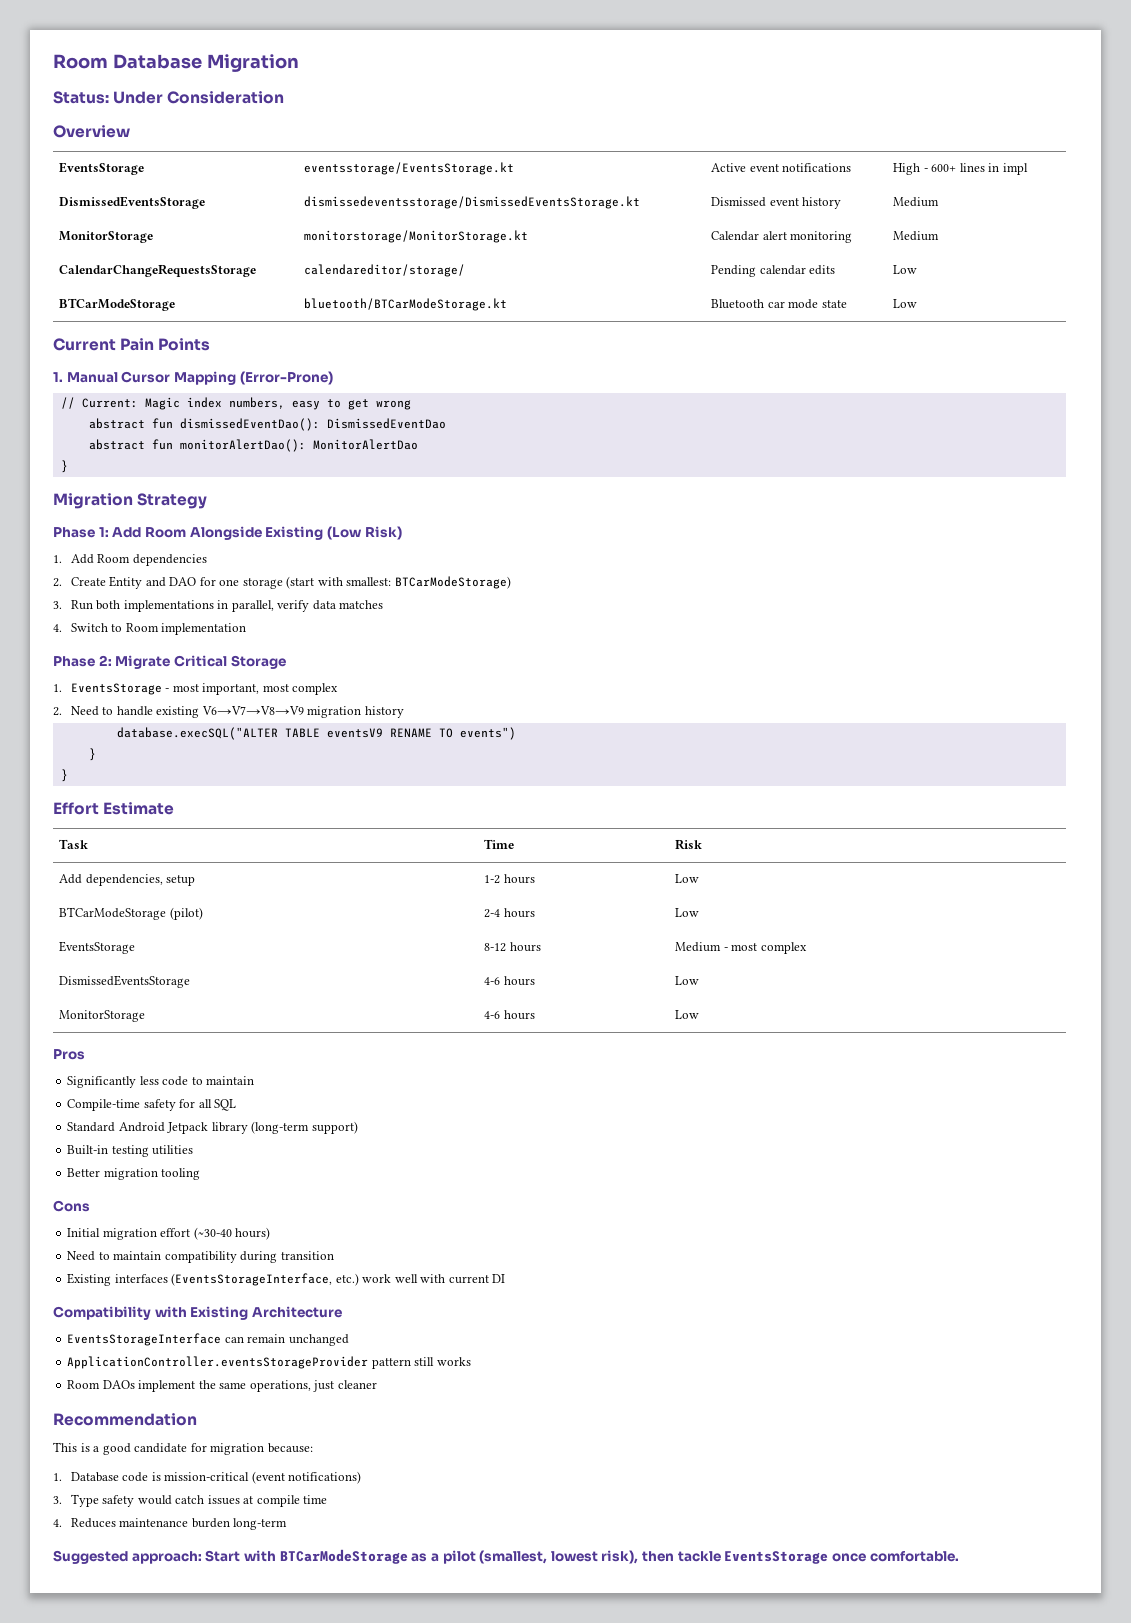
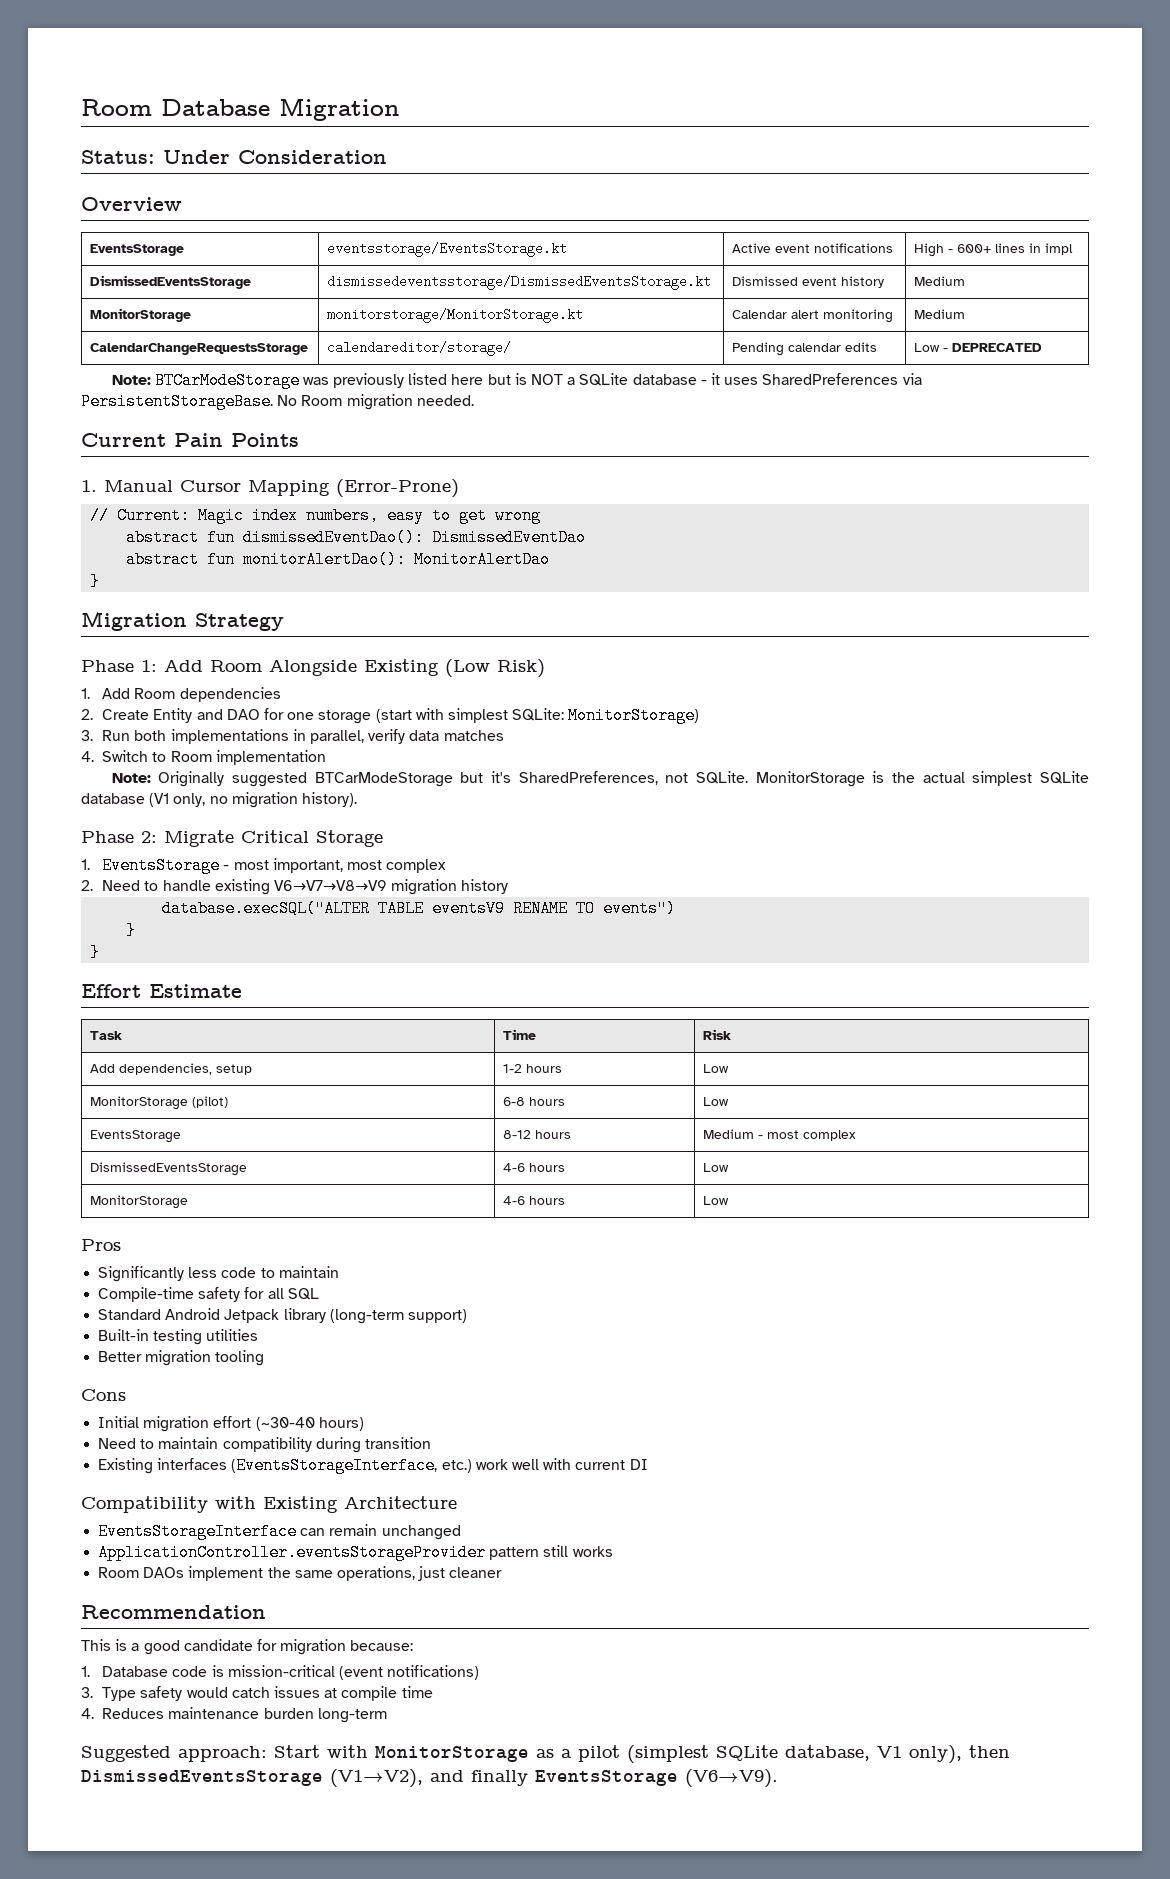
- CalendarChangeRequestsStorage | calendareditor/storage/ | Pending calendar edits | Low
- BTCarModeStorage | bluetooth/BTCarModeStorage.kt | Bluetooth car mode state | Low
+ CalendarChangeRequestsStorage | calendareditor/storage/ | Pending calendar edits | Low - DEPRECATED
+ Note: BTCarModeStorage was previously listed here but is NOT a SQLite database - it uses SharedPreferences via PersistentStorageBase. No Room migration needed.
- 2. Create Entity and DAO for one storage (start with smallest: BTCarModeStorage)
+ 2. Create Entity and DAO for one storage (start with simplest SQLite: MonitorStorage)
+ Note: Originally suggested BTCarModeStorage but it's SharedPreferences, not SQLite. MonitorStorage is the actual simplest SQLite database (V1 only, no migration history).
- BTCarModeStorage (pilot) | 2-4 hours | Low
+ MonitorStorage (pilot) | 6-8 hours | Low
- Suggested approach: Start with BTCarModeStorage as a pilot (smallest, lowest risk), then tackle EventsStorage once comfortable.
+ Suggested approach: Start with MonitorStorage as a pilot (simplest SQLite database, V1 only), then DismissedEventsStorage (V1→V2), and finally EventsStorage (V6→V9).

